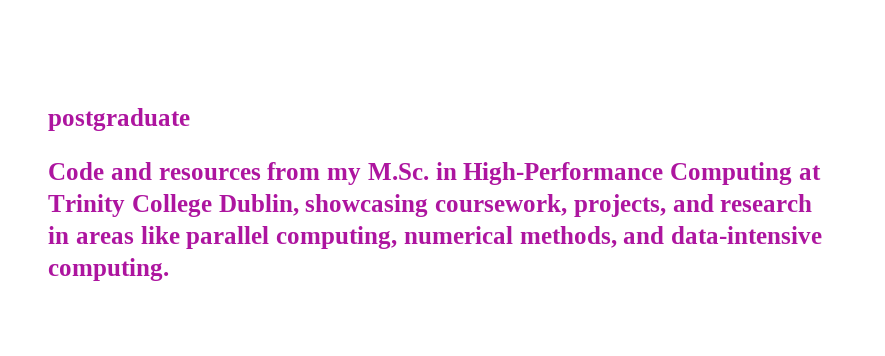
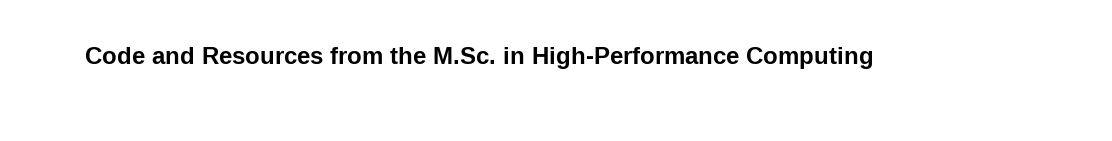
- postgraduate
- Code and resources from my M.Sc. in High-Performance Computing at Trinity College Dublin, showcasing coursework, projects, and research in areas like parallel computing, numerical methods, and data-intensive computing.
+ Code and Resources from the M.Sc. in High-Performance Computing

